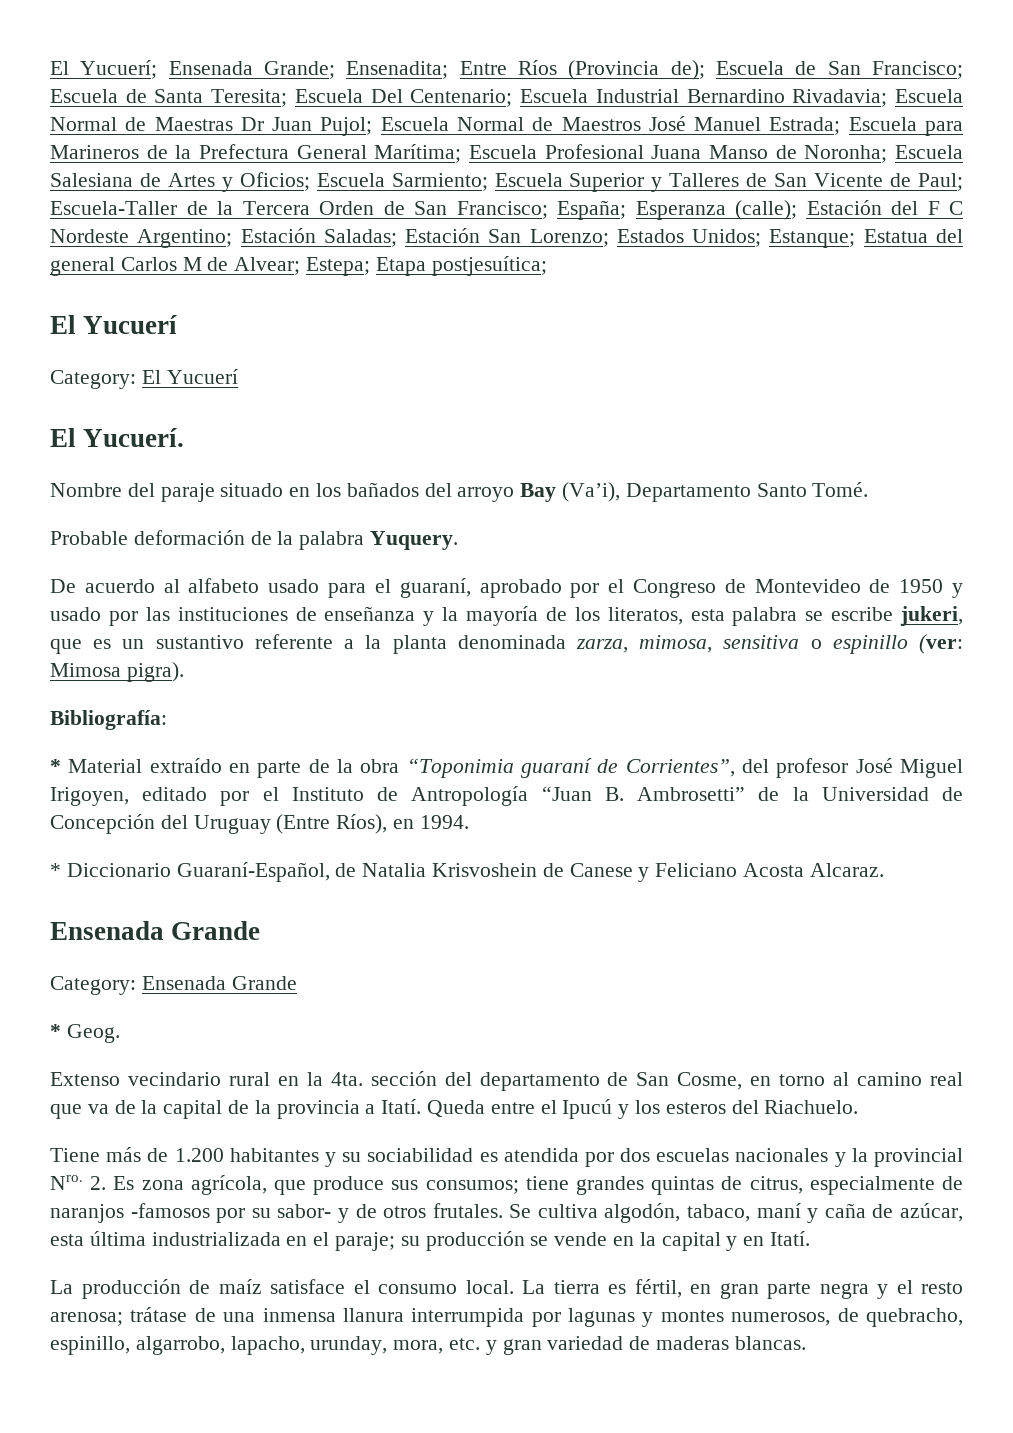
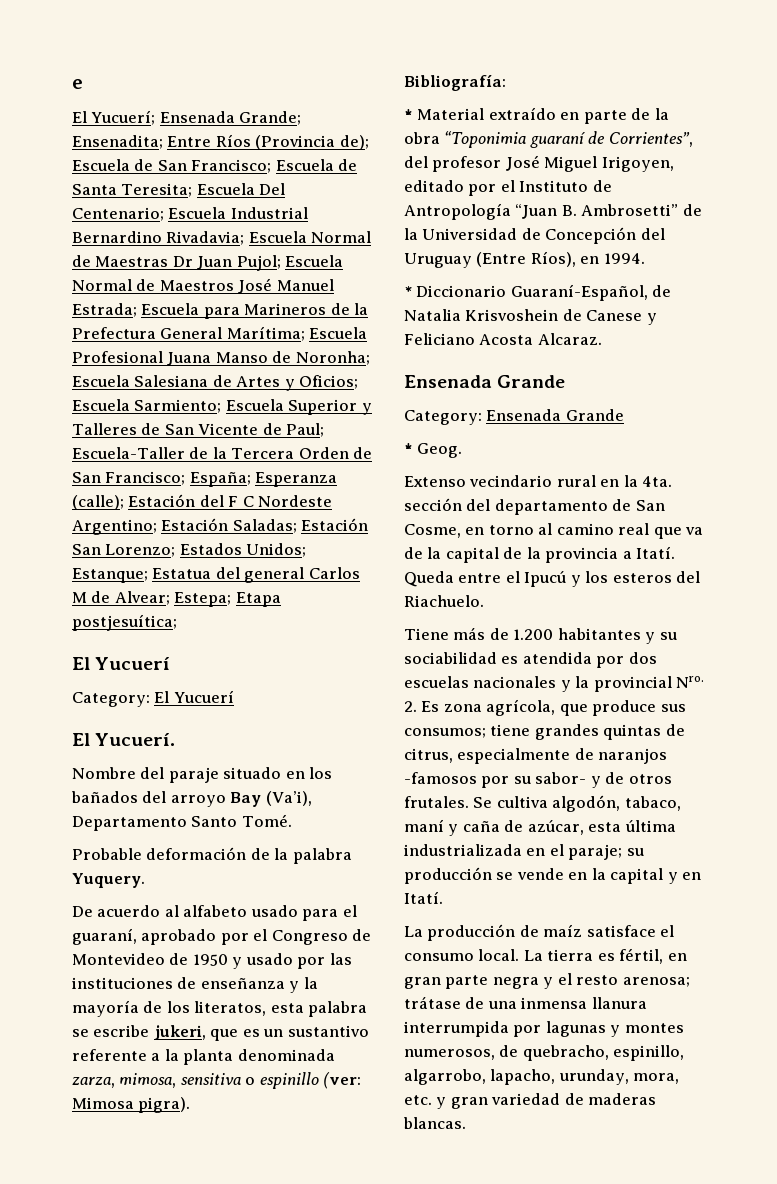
+ e

